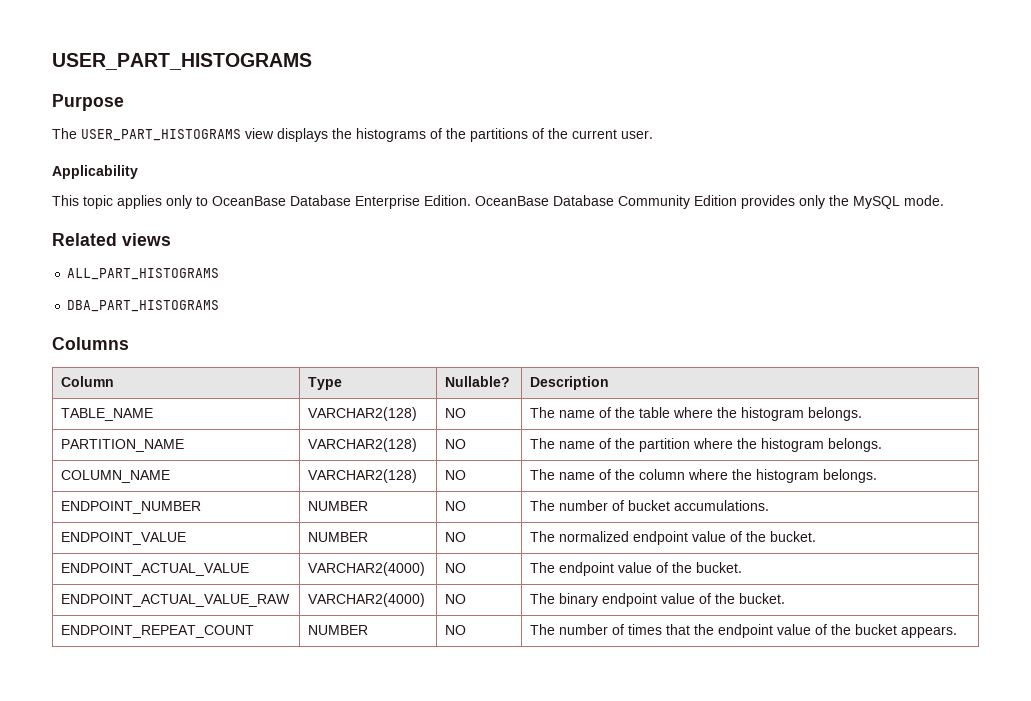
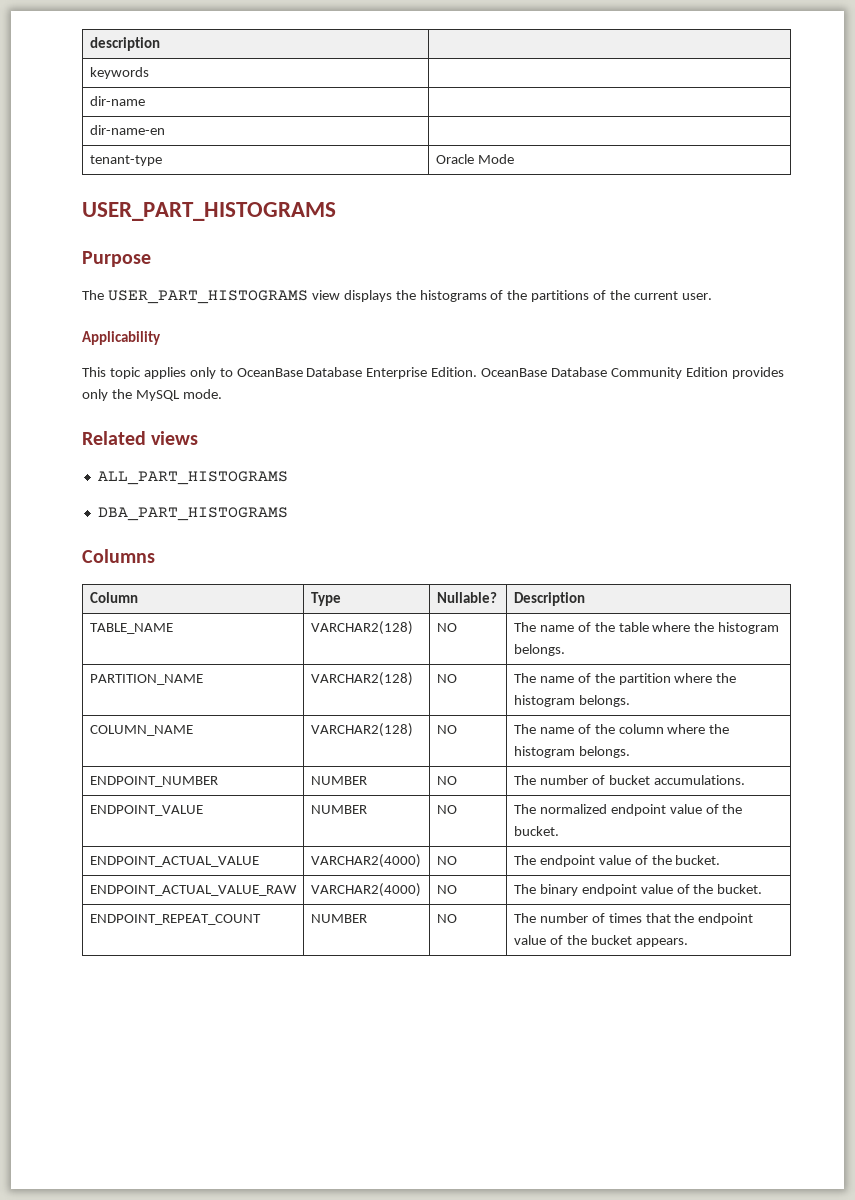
+ description |
+ keywords |
+ dir-name |
+ dir-name-en |
+ tenant-type | Oracle Mode

